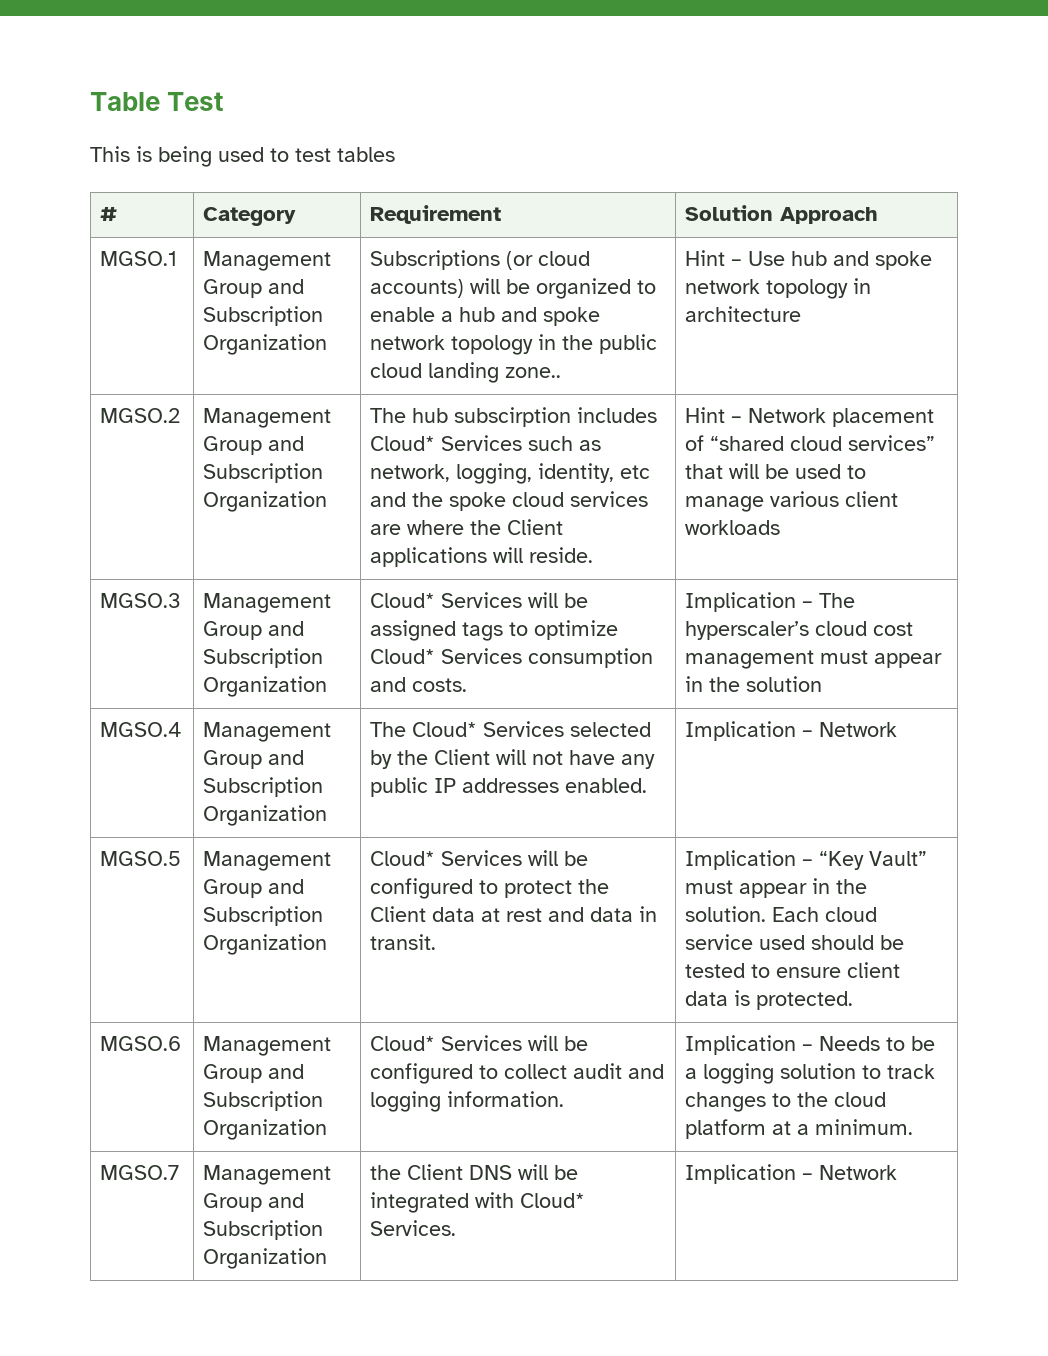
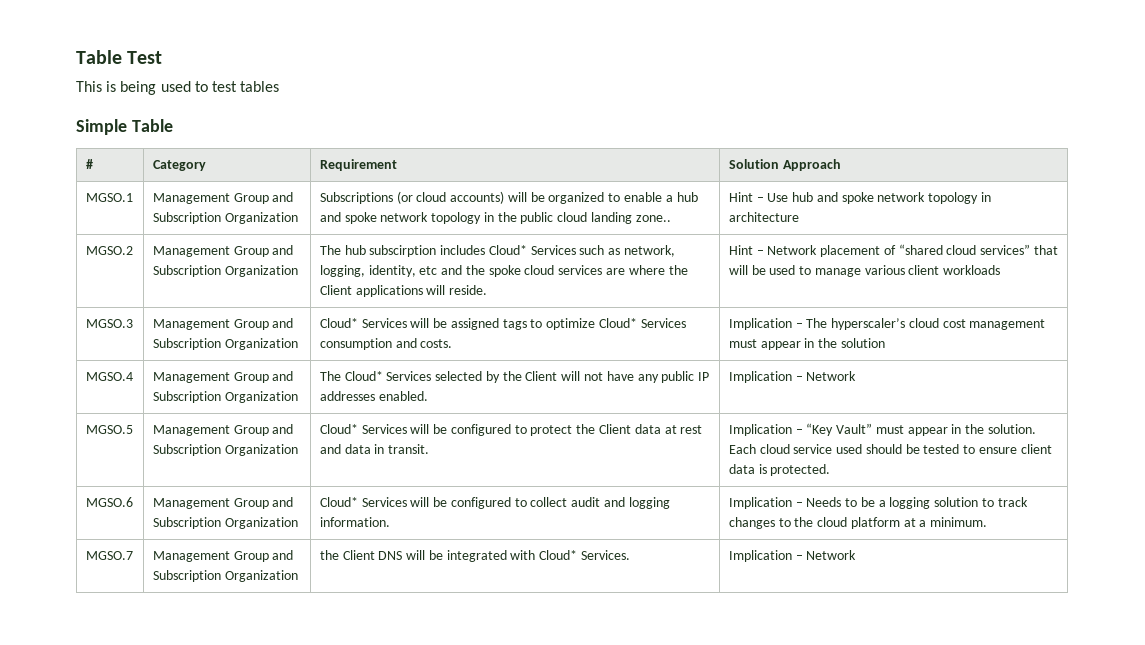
+ Simple Table

